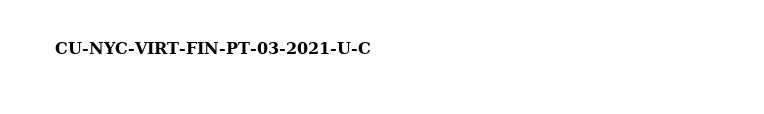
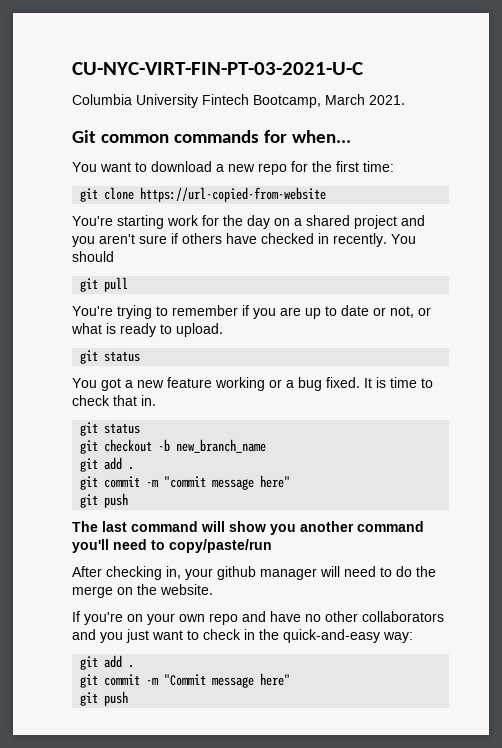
+ Columbia University Fintech Bootcamp, March 2021.
+ Git common commands for when...
+ You want to download a new repo for the first time:
+ git clone https://url-copied-from-website
+ You're starting work for the day on a shared project and you aren't sure if others have checked in recently. You should
+ git pull
+ You're trying to remember if you are up to date or not, or what is ready to upload.
+ git status
+ You got a new feature working or a bug fixed. It is time to check that in.
+ git status
+ git checkout -b new_branch_name
+ git add .
+ git commit -m "commit message here"
+ git push
+ The last command will show you another command you'll need to copy/paste/run
+ After checking in, your github manager will need to do the merge on the website.
+ If you're on your own repo and have no other collaborators and you just want to check in the quick-and-easy way:
+ git add .
+ git commit -m "Commit message here"
+ git push

